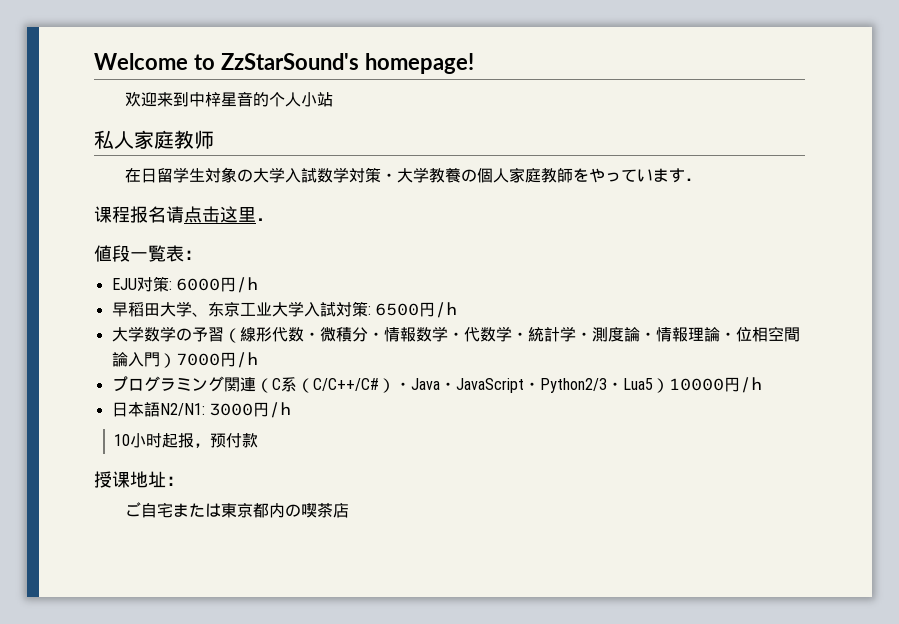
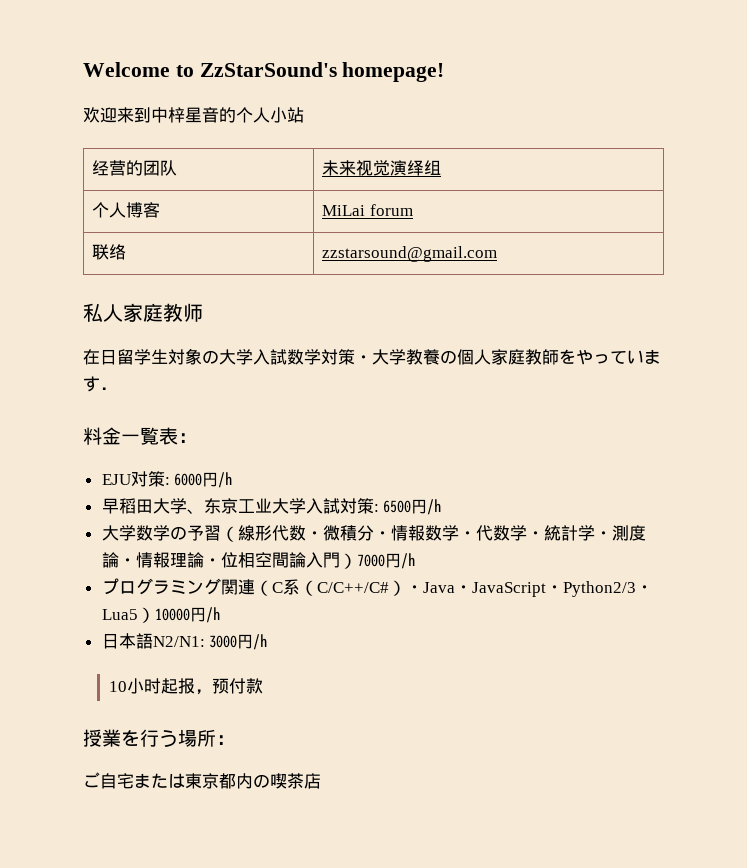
+ 经营的团队 | 未来视觉演绎组
+ 个人博客 | MiLai forum
+ 联络 | zzstarsound@gmail.com
- 课程报名请点击这里．
- 値段一覧表：
+ 料金一覧表：
- 授课地址：
+ 授業を行う場所：

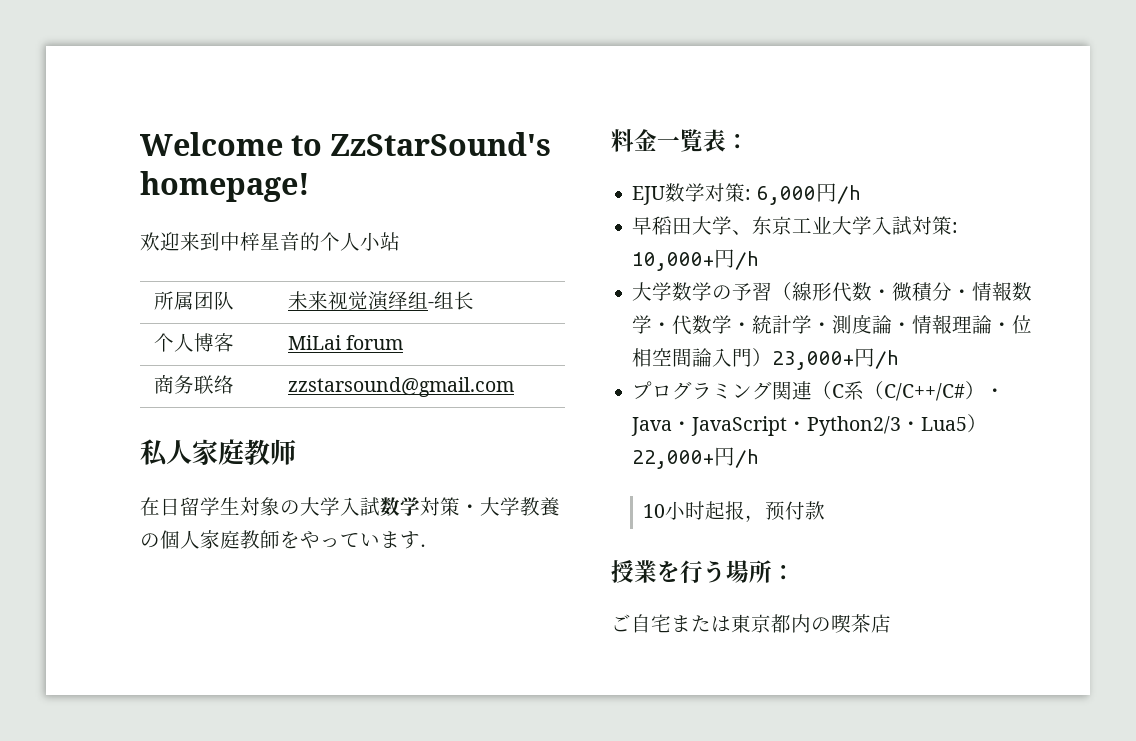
- 经营的团队 | 未来视觉演绎组
+ 所属团队 | 未来视觉演绎组-组长
- 联络 | zzstarsound@gmail.com
+ 商务联络 | zzstarsound@gmail.com
- EJU对策: 6000円/h
+ EJU数学对策: 6,000円/h
- 早稻田大学、东京工业大学入試対策: 6500円/h
+ 早稻田大学、东京工业大学入試対策: 10,000+円/h
- 大学数学の予習（線形代数・微積分・情報数学・代数学・統計学・測度論・情報理論・位相空間論入門）7000円/h
+ 大学数学の予習（線形代数・微積分・情報数学・代数学・統計学・測度論・情報理論・位相空間論入門）23,000+円/h
- プログラミング関連（C系（C/C++/C#）・Java・JavaScript・Python2/3・Lua5）10000円/h
- 日本語N2/N1: 3000円/h
+ プログラミング関連（C系（C/C++/C#）・Java・JavaScript・Python2/3・Lua5）22,000+円/h

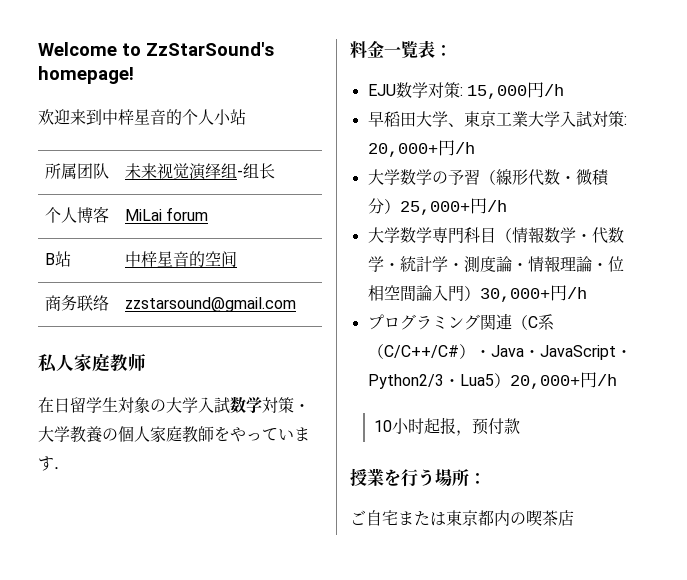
+ B站 | 中梓星音的空间
- EJU数学对策: 6,000円/h
+ EJU数学对策: 15,000円/h
- 早稻田大学、东京工业大学入試対策: 10,000+円/h
+ 早稻田大学、東京工業大学入試対策: 20,000+円/h
- 大学数学の予習（線形代数・微積分・情報数学・代数学・統計学・測度論・情報理論・位相空間論入門）23,000+円/h
+ 大学数学の予習（線形代数・微積分）25,000+円/h
+ 大学数学専門科目（情報数学・代数学・統計学・測度論・情報理論・位相空間論入門）30,000+円/h
- プログラミング関連（C系（C/C++/C#）・Java・JavaScript・Python2/3・Lua5）22,000+円/h
+ プログラミング関連（C系（C/C++/C#）・Java・JavaScript・Python2/3・Lua5）20,000+円/h

